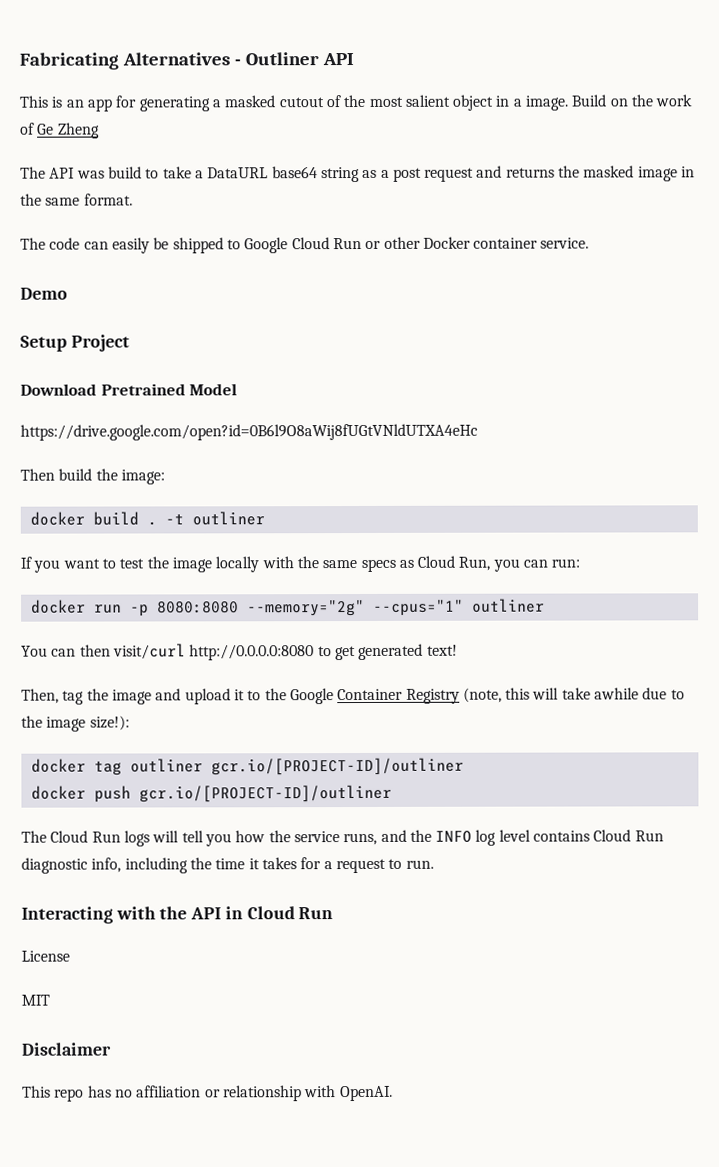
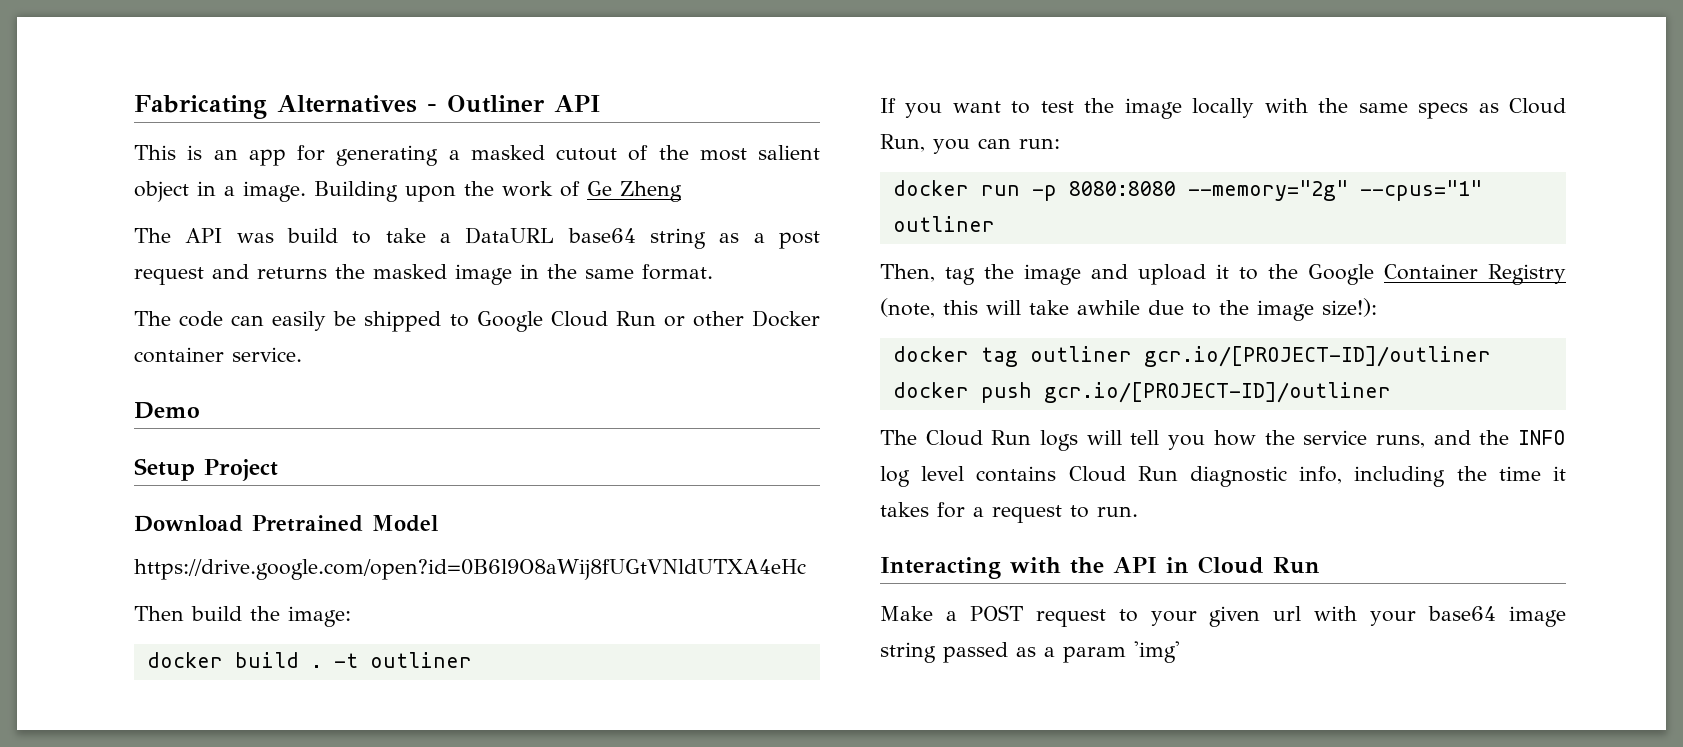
- Build on the work of Ge Zheng
+ Building upon the work of Ge Zheng
- You can then visit/curl http://0.0.0.0:8080 to get generated text!
- License
- MIT
- Disclaimer
- This repo has no affiliation or relationship with OpenAI.
+ Make a POST request to your given url with your base64 image string passed as a param 'img'

